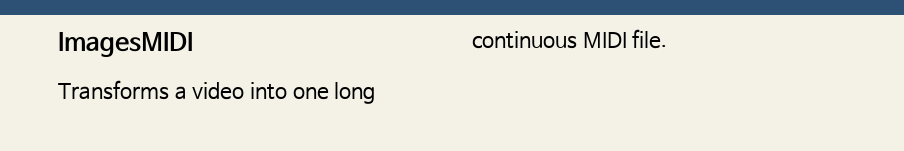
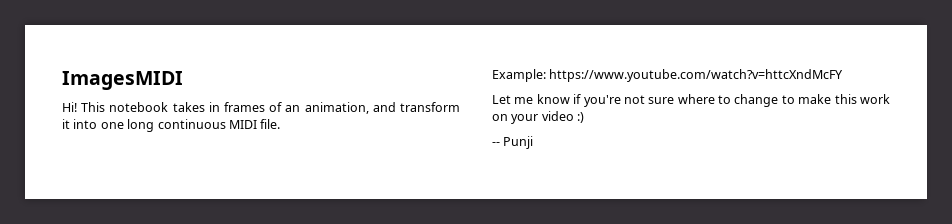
- Transforms a video into one long continuous MIDI file.
+ Hi! This notebook takes in frames of an animation, and transform it into one long continuous MIDI file.
+ Example: https://www.youtube.com/watch?v=httcXndMcFY
+ Let me know if you're not sure where to change to make this work on your video :)
+ -- Punji

